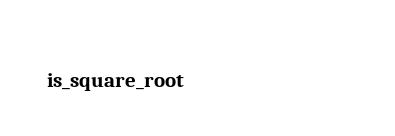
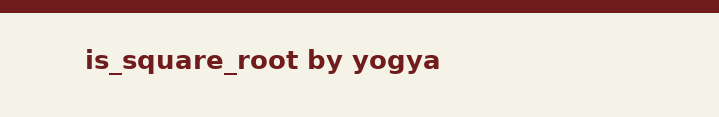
- is_square_root
+ is_square_root by yogya

